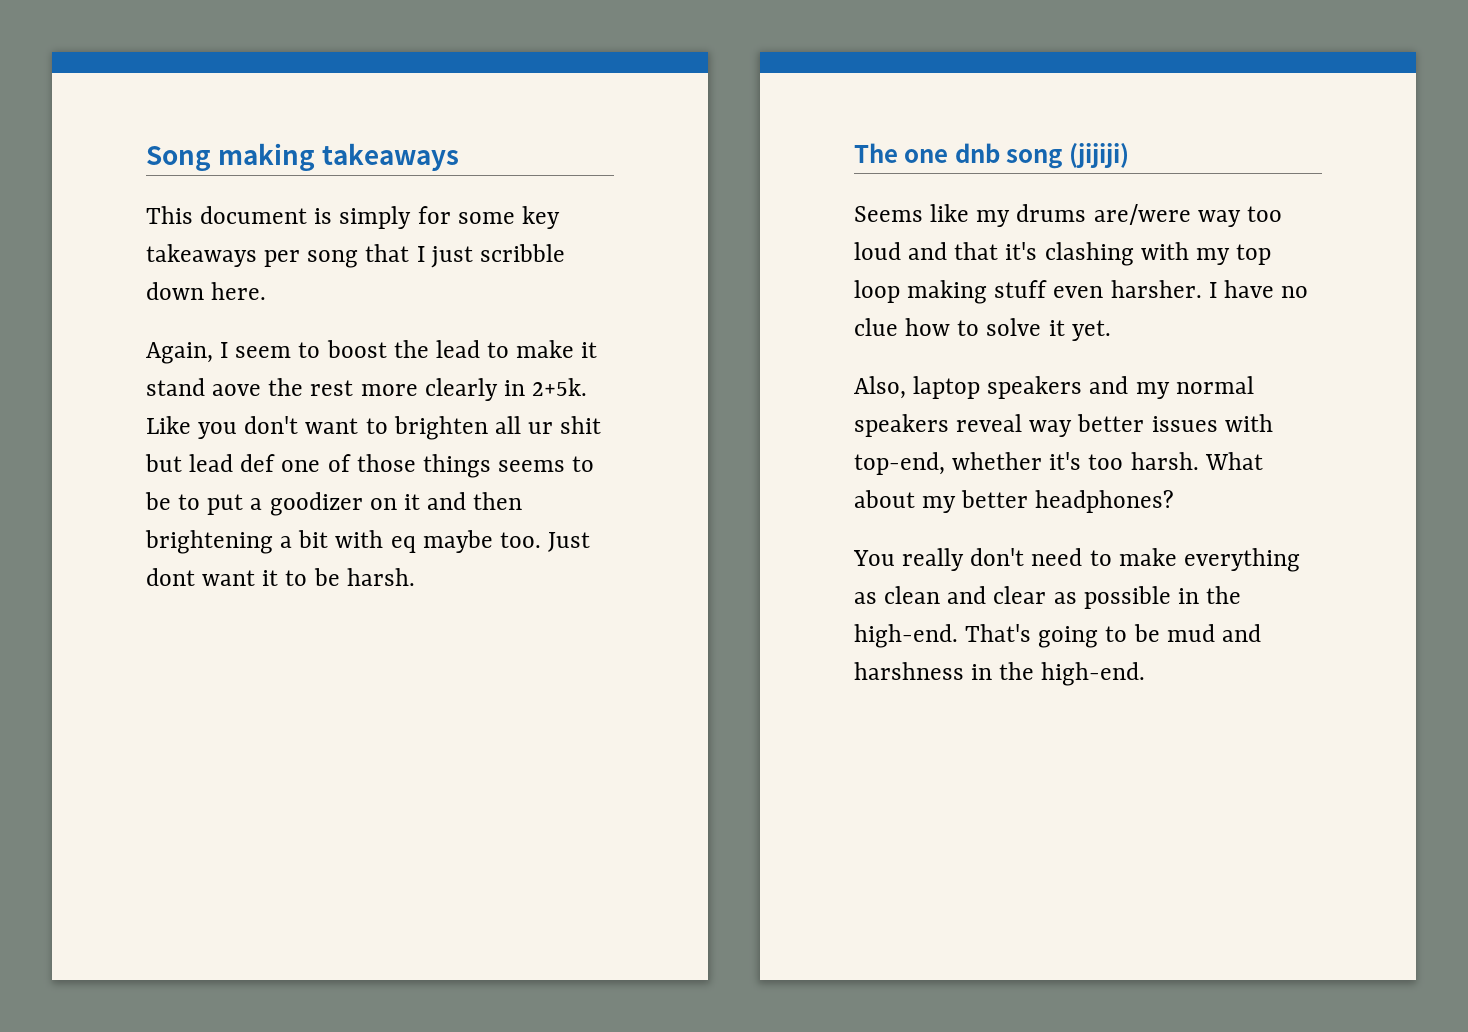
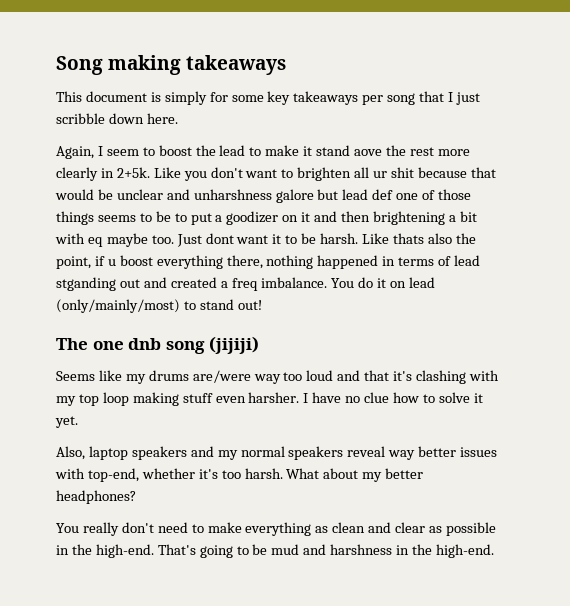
- Like you don't want to brighten all ur shit but lead def one of those things seems to be to put a goodizer on it and then brightening a bit with eq maybe too.
+ Like you don't want to brighten all ur shit because that would be unclear and unharshness galore but lead def one of those things seems to be to put a goodizer on it and then brightening a bit with eq maybe too.
+ Like thats also the point, if u boost everything there, nothing happened in terms of lead stganding out and created a freq imbalance. You do it on lead (only/mainly/most) to stand out!

